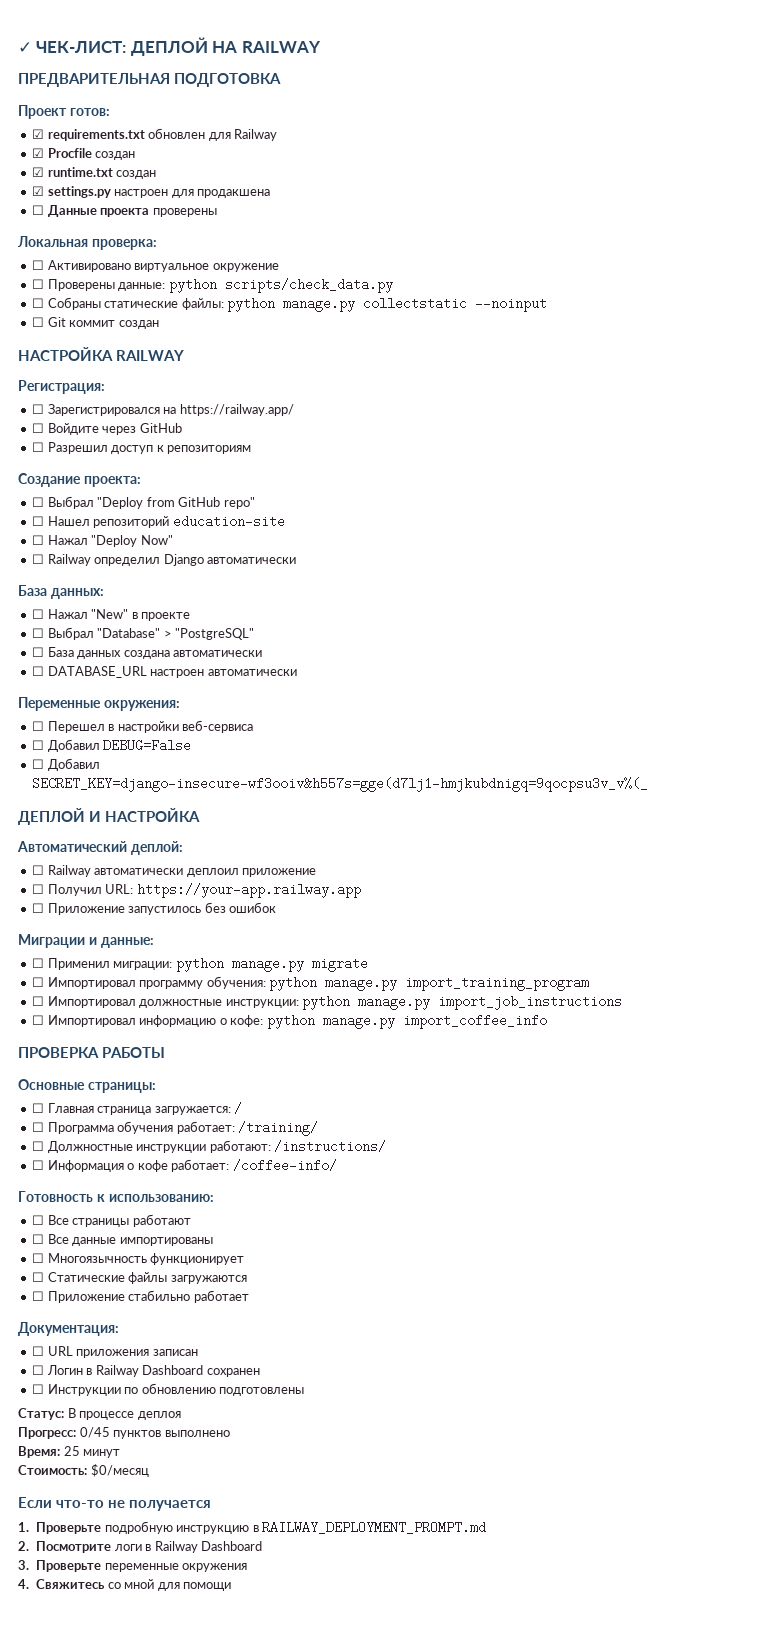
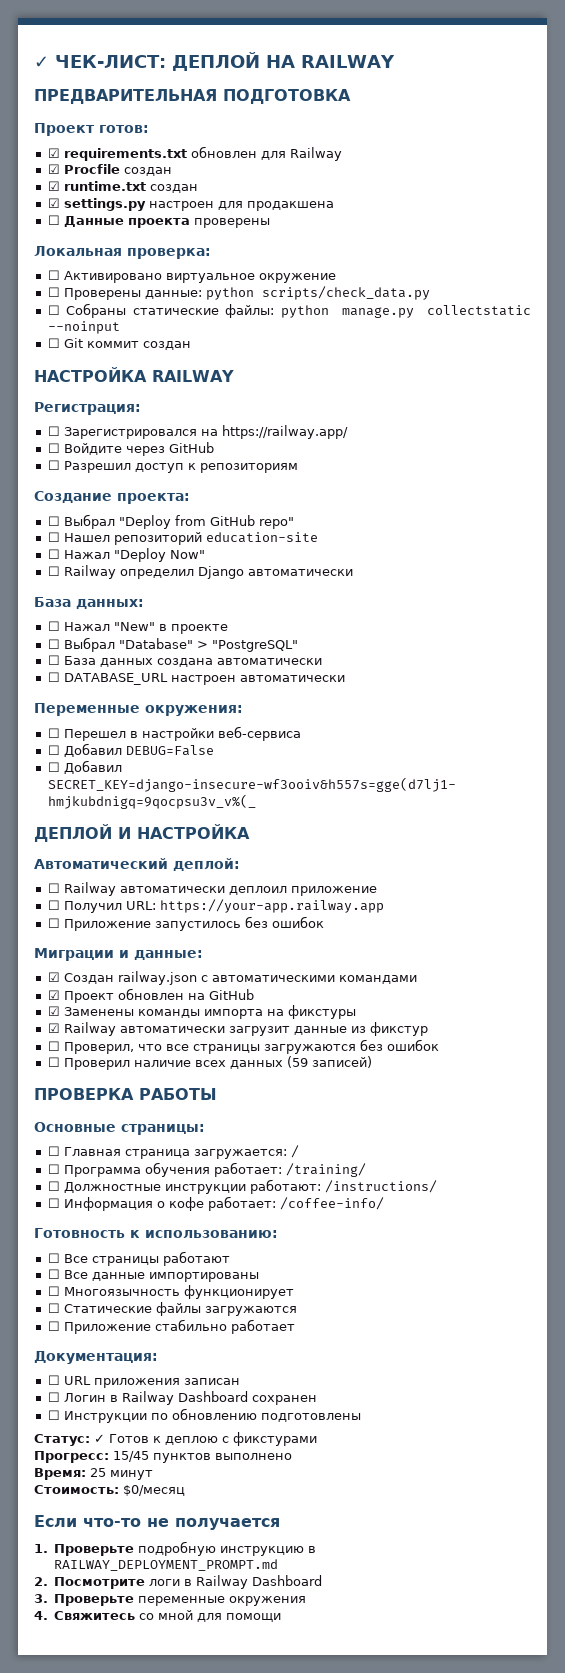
- ☐ Применил миграции: python manage.py migrate
- ☐ Импортировал программу обучения: python manage.py import_training_program
- ☐ Импортировал должностные инструкции: python manage.py import_job_instructions
- ☐ Импортировал информацию о кофе: python manage.py import_coffee_info
+ ☑ Создан railway.json с автоматическими командами
+ ☑ Проект обновлен на GitHub
+ ☑ Заменены команды импорта на фикстуры
+ ☑ Railway автоматически загрузит данные из фикстур
+ ☐ Проверил, что все страницы загружаются без ошибок
+ ☐ Проверил наличие всех данных (59 записей)
- Статус: В процессе деплоя
+ Статус: ✓ Готов к деплою с фикстурами
- Прогресс: 0/45 пунктов выполнено
+ Прогресс: 15/45 пунктов выполнено

